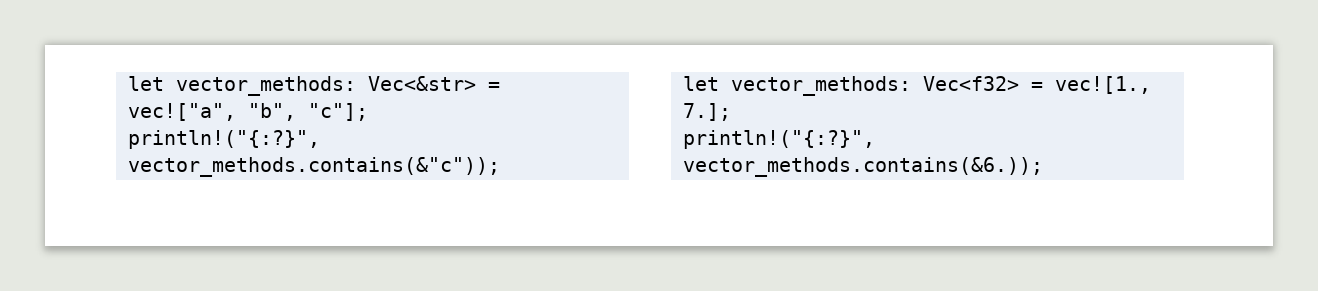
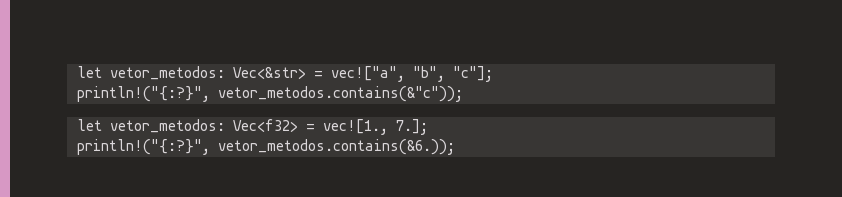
- let vector_methods: Vec<&str> = vec!["a", "b", "c"];
+ let vetor_metodos: Vec<&str> = vec!["a", "b", "c"];
- println!("{:?}", vector_methods.contains(&"c"));
- let vector_methods: Vec<f32> = vec![1., 7.];
+ println!("{:?}", vetor_metodos.contains(&"c"));
+ let vetor_metodos: Vec<f32> = vec![1., 7.];
- println!("{:?}", vector_methods.contains(&6.));
+ println!("{:?}", vetor_metodos.contains(&6.));

